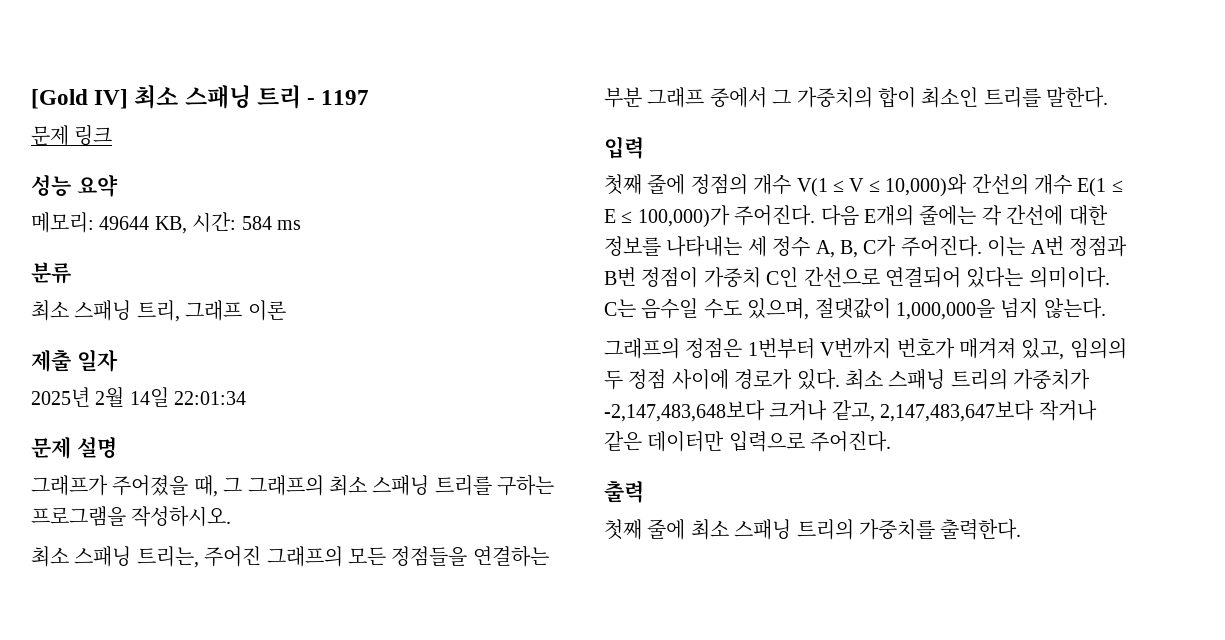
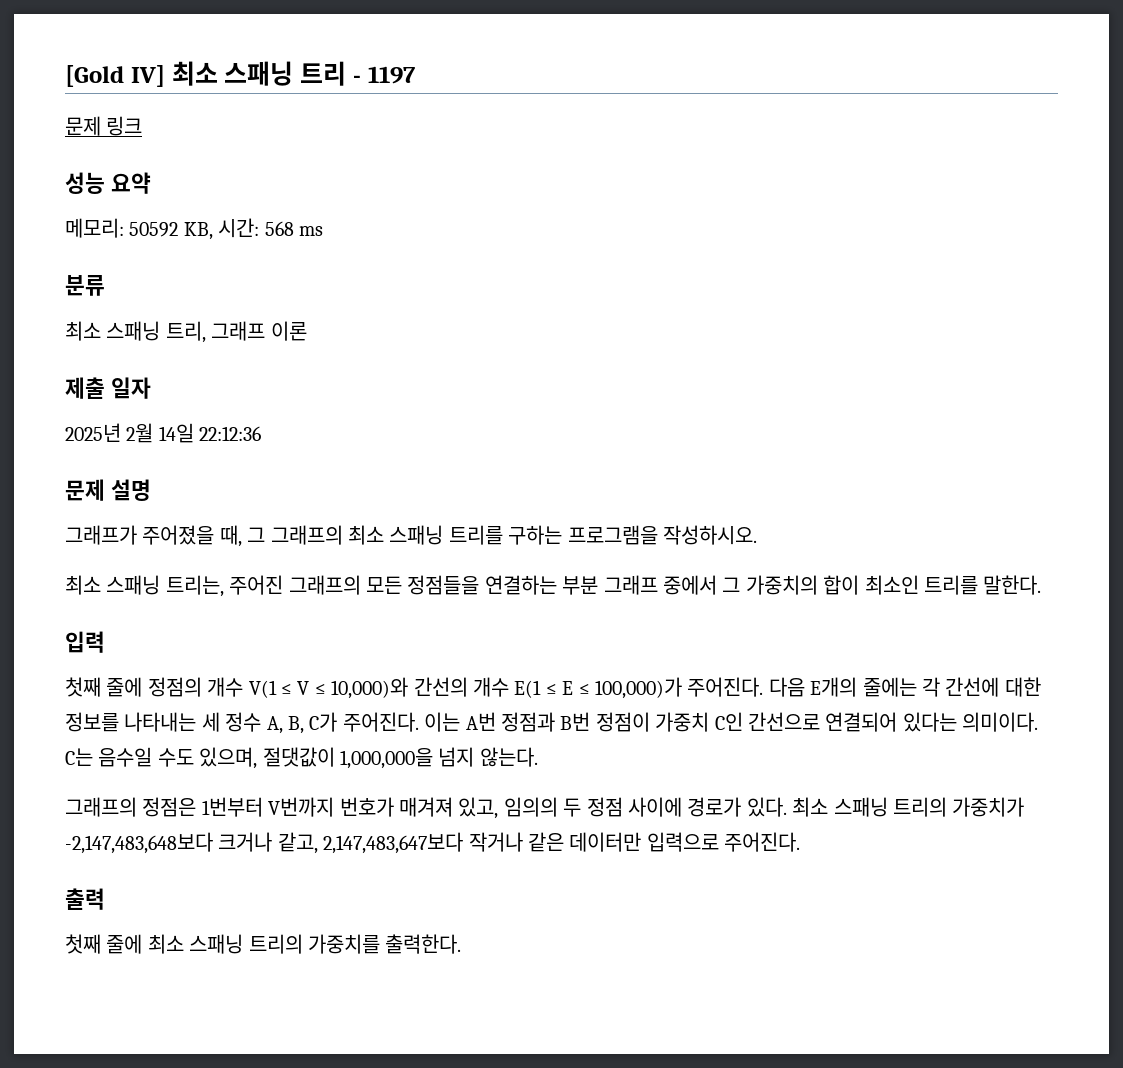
- 메모리: 49644 KB, 시간: 584 ms
+ 메모리: 50592 KB, 시간: 568 ms
- 2025년 2월 14일 22:01:34
+ 2025년 2월 14일 22:12:36

